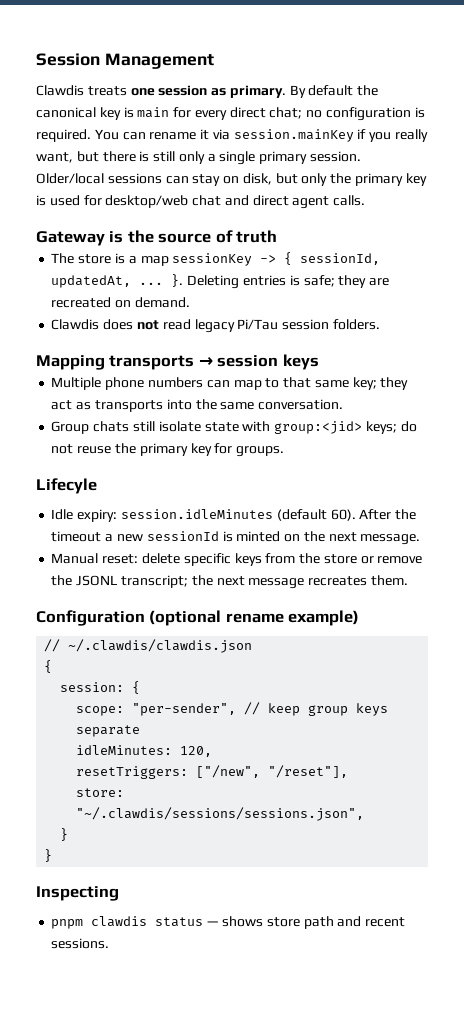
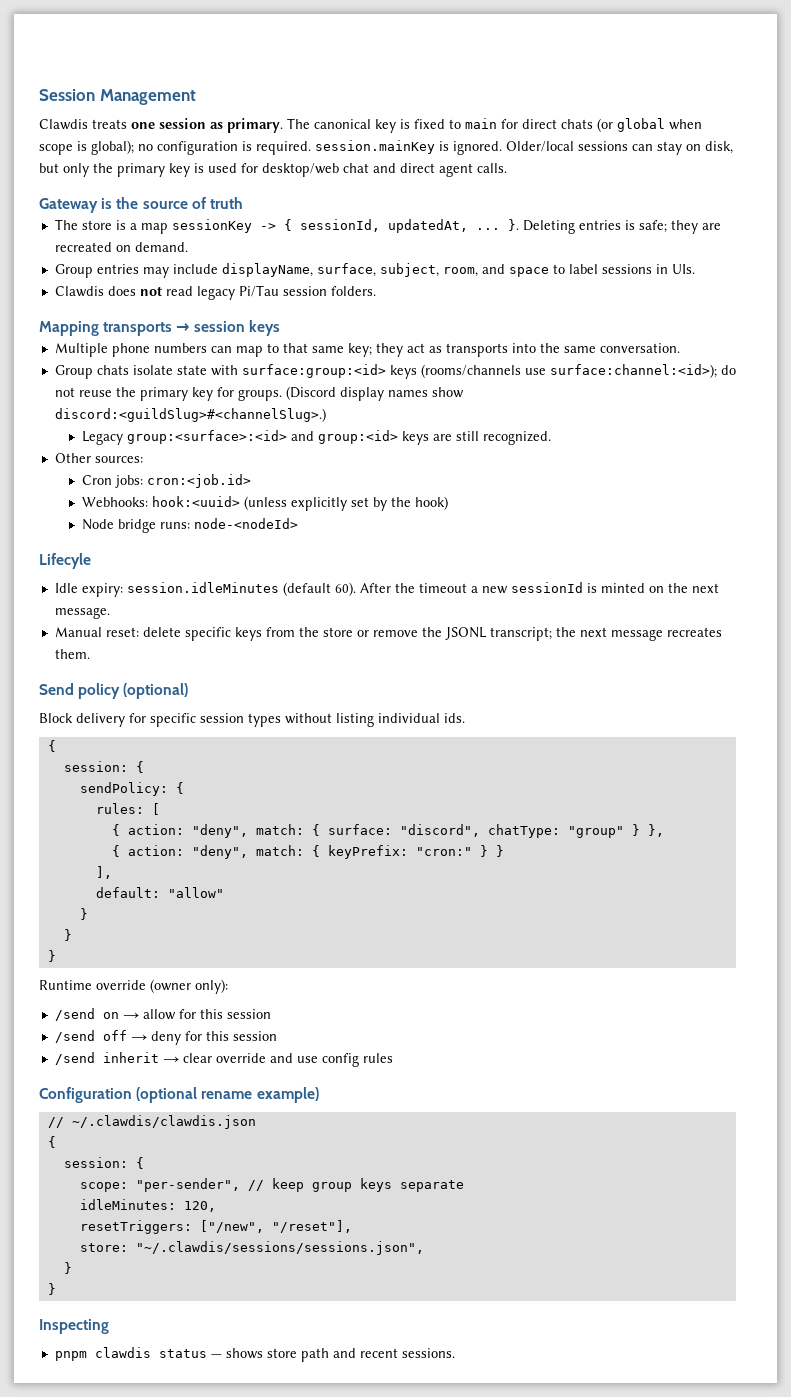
- By default the canonical key is main for every direct chat; no configuration is required. You can rename it via session.mainKey if you really want, but there is still only a single primary session.
+ The canonical key is fixed to main for direct chats (or global when scope is global); no configuration is required. session.mainKey is ignored.
+ Group entries may include displayName, surface, subject, room, and space to label sessions in UIs.
- Group chats still isolate state with group:<jid> keys; do not reuse the primary key for groups.
+ Group chats isolate state with surface:group:<id> keys (rooms/channels use surface:channel:<id>); do not reuse the primary key for groups. (Discord display names show discord:<guildSlug>#<channelSlug>.)
+ Legacy group:<surface>:<id> and group:<id> keys are still recognized.
+ Other sources:
+ Cron jobs: cron:<job.id>
+ Webhooks: hook:<uuid> (unless explicitly set by the hook)
+ Node bridge runs: node-<nodeId>
+ Send policy (optional)
+ Block delivery for specific session types without listing individual ids.
+ {
+ session: {
+ sendPolicy: {
+ rules: [
+ { action: "deny", match: { surface: "discord", chatType: "group" } },
+ { action: "deny", match: { keyPrefix: "cron:" } }
+ ],
+ default: "allow"
+ }
+ }
+ }
+ Runtime override (owner only):
+ /send on → allow for this session
+ /send off → deny for this session
+ /send inherit → clear override and use config rules

